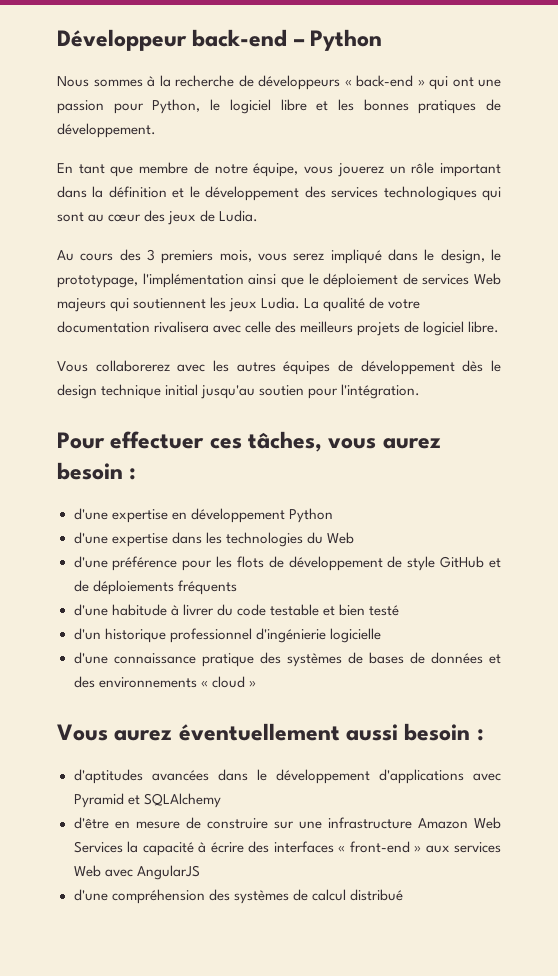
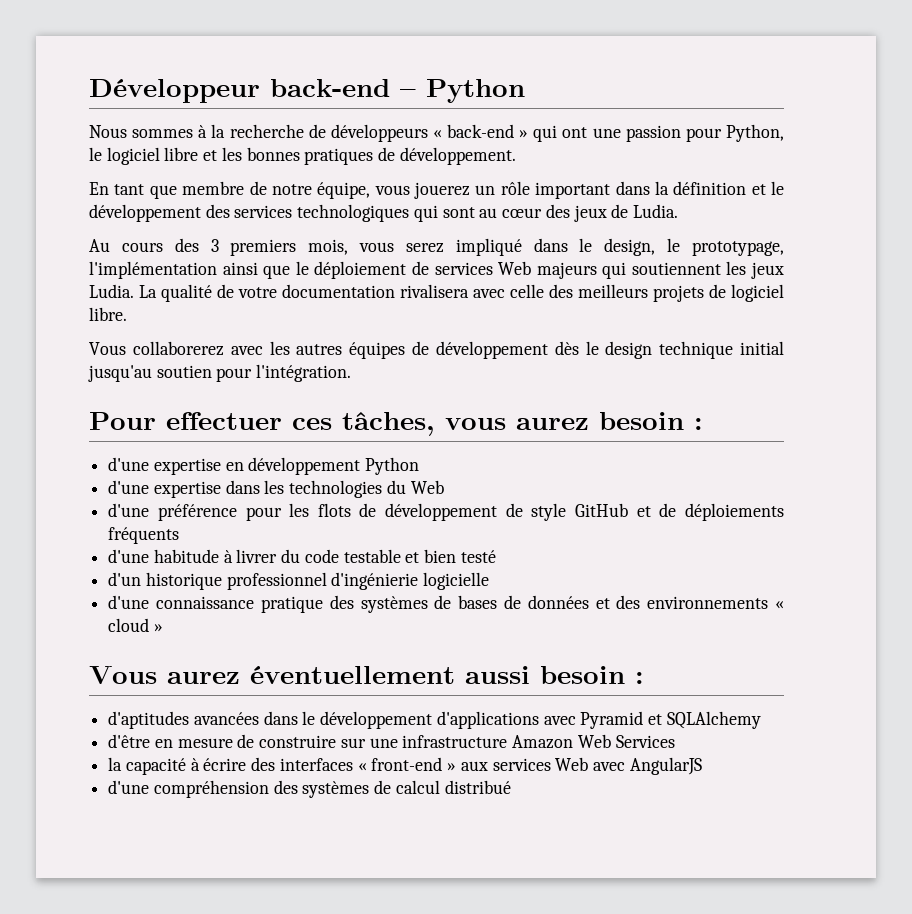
- d'être en mesure de construire sur une infrastructure Amazon Web Services la capacité à écrire des interfaces « front-end » aux services Web avec AngularJS
+ d'être en mesure de construire sur une infrastructure Amazon Web Services
+ la capacité à écrire des interfaces « front-end » aux services Web avec AngularJS

